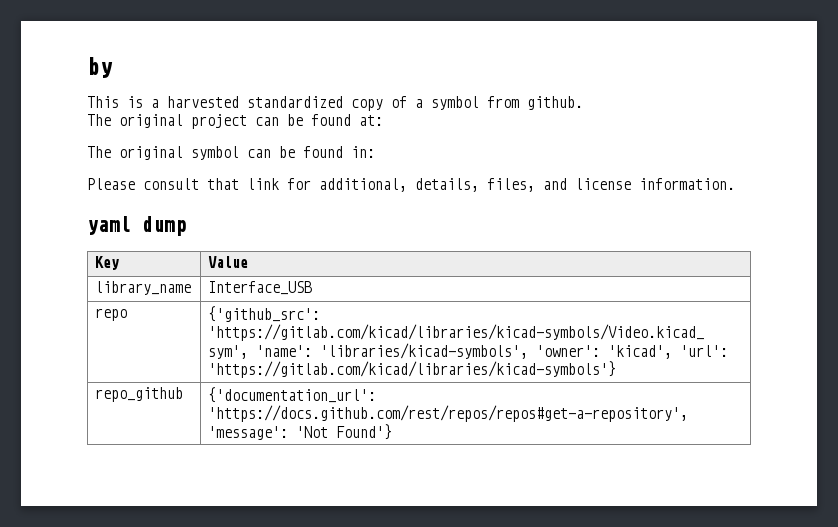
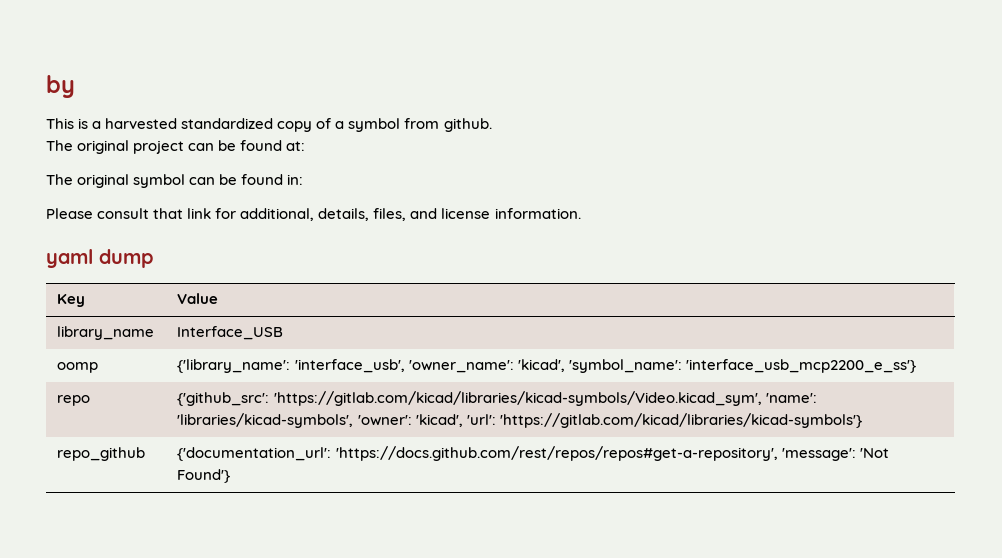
+ oomp | {'library_name': 'interface_usb', 'owner_name': 'kicad', 'symbol_name': 'interface_usb_mcp2200_e_ss'}

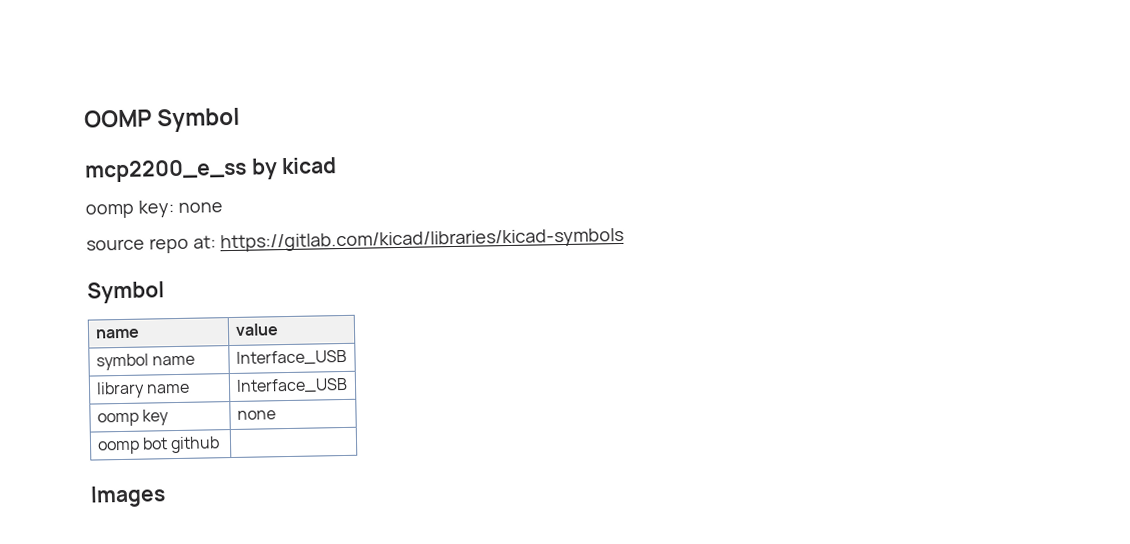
- by
- This is a harvested standardized copy of a symbol from github.
- The original project can be found at:
- The original symbol can be found in:
- Please consult that link for additional, details, files, and license information.
- yaml dump
- Key | Value
- library_name | Interface_USB
- oomp | {'library_name': 'interface_usb', 'owner_name': 'kicad', 'symbol_name': 'interface_usb_mcp2200_e_ss'}
- repo | {'github_src': 'https://gitlab.com/kicad/libraries/kicad-symbols/Video.kicad_sym', 'name': 'libraries/kicad-symbols', 'owner': 'kicad', 'url': 'https://gitlab.com/kicad/libraries/kicad-symbols'}
- repo_github | {'documentation_url': 'https://docs.github.com/rest/repos/repos#get-a-repository', 'message': 'Not Found'}
+ OOMP Symbol
+ mcp2200_e_ss by kicad
+ oomp key: none
+ source repo at: https://gitlab.com/kicad/libraries/kicad-symbols
+ Symbol
+ name | value
+ symbol name | Interface_USB
+ library name | Interface_USB
+ oomp key | none
+ oomp bot github |
+ Images

